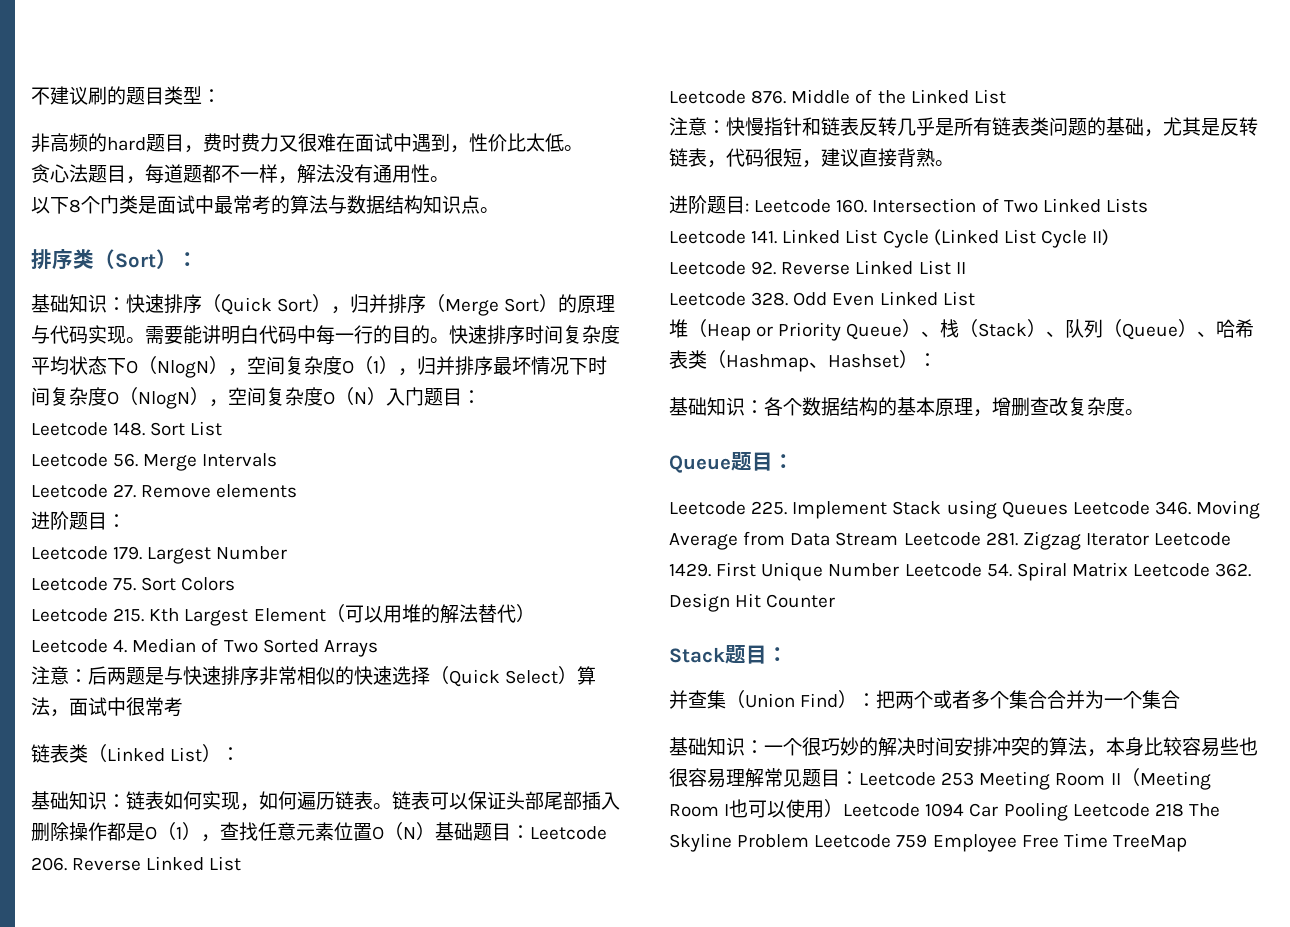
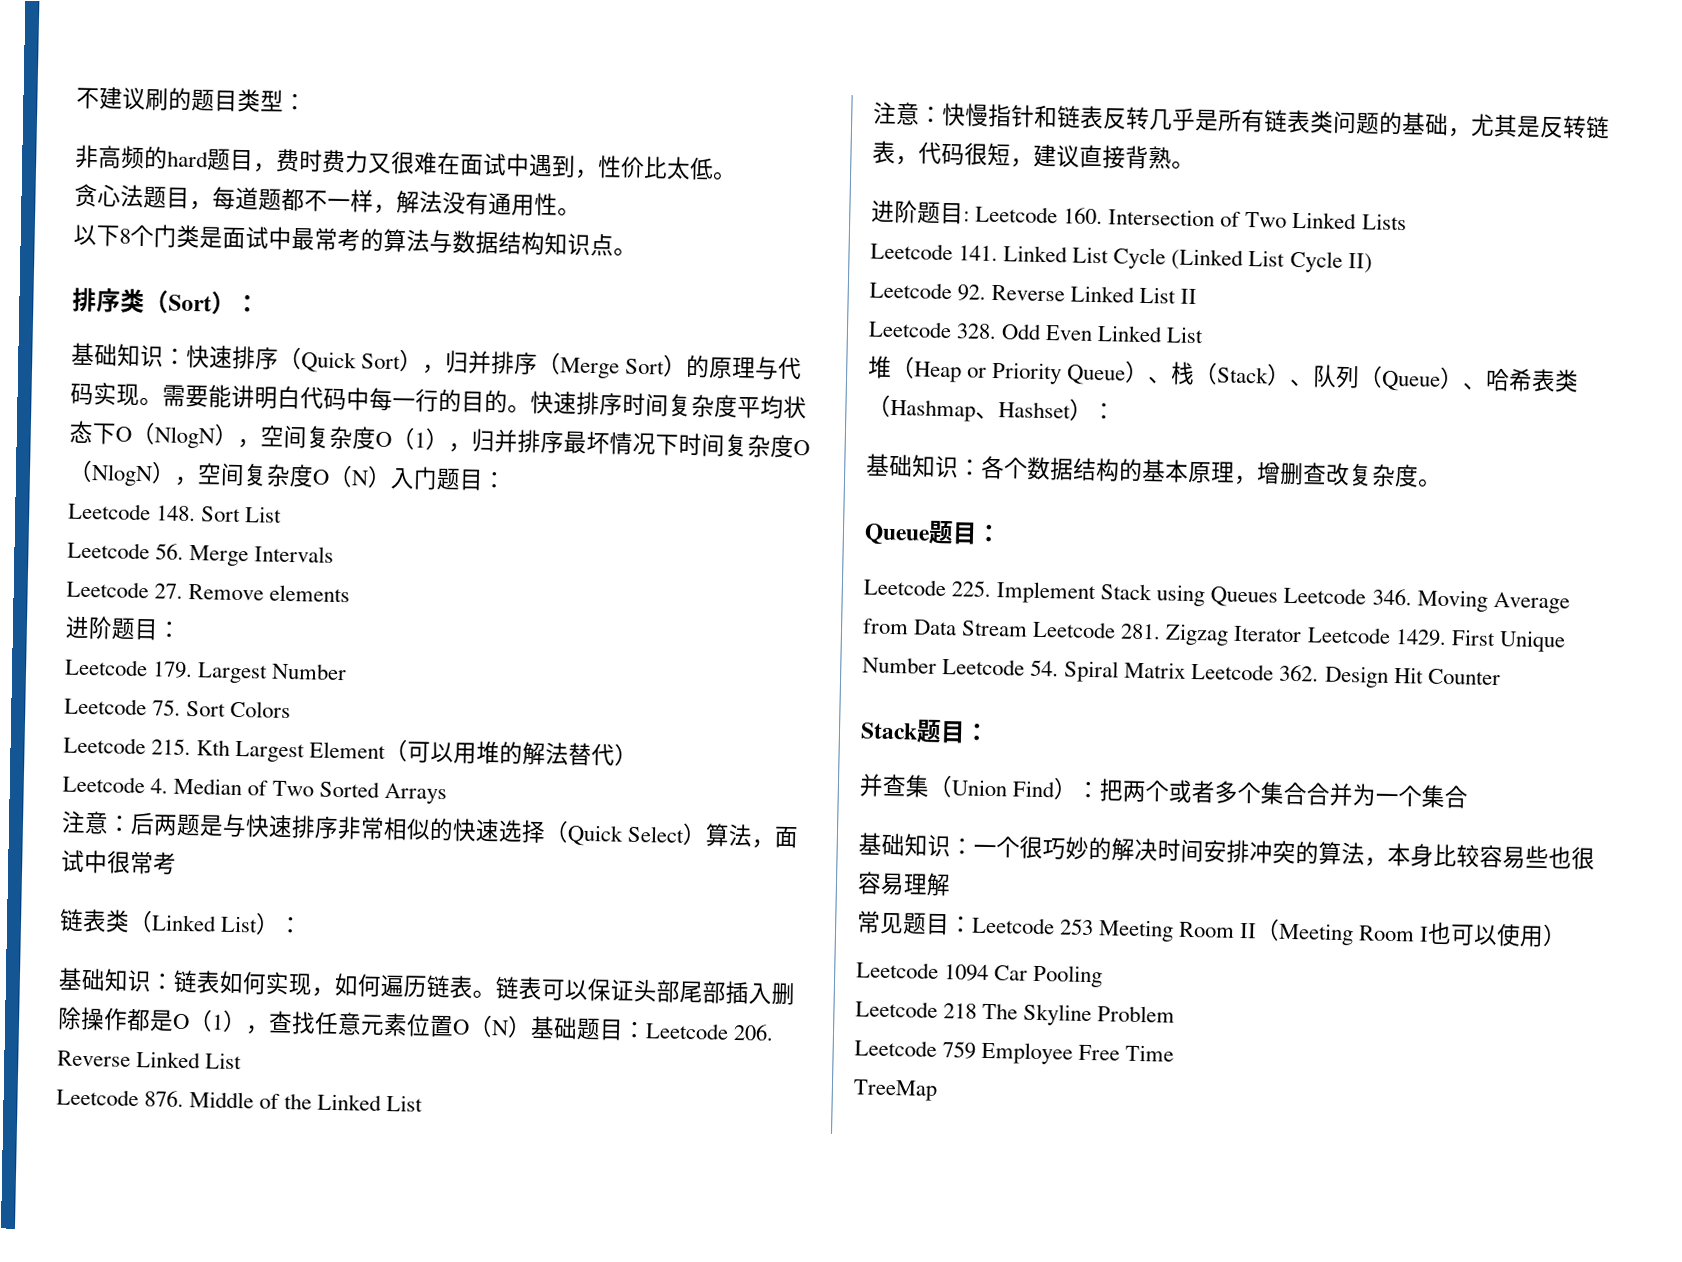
- 基础知识：一个很巧妙的解决时间安排冲突的算法，本身比较容易些也很容易理解常见题目：Leetcode 253 Meeting Room II（Meeting Room I也可以使用）Leetcode 1094 Car Pooling Leetcode 218 The Skyline Problem Leetcode 759 Employee Free Time TreeMap
+ 基础知识：一个很巧妙的解决时间安排冲突的算法，本身比较容易些也很容易理解
+ 常见题目：Leetcode 253 Meeting Room II（Meeting Room I也可以使用）
+ Leetcode 1094 Car Pooling
+ Leetcode 218 The Skyline Problem
+ Leetcode 759 Employee Free Time
+ TreeMap

